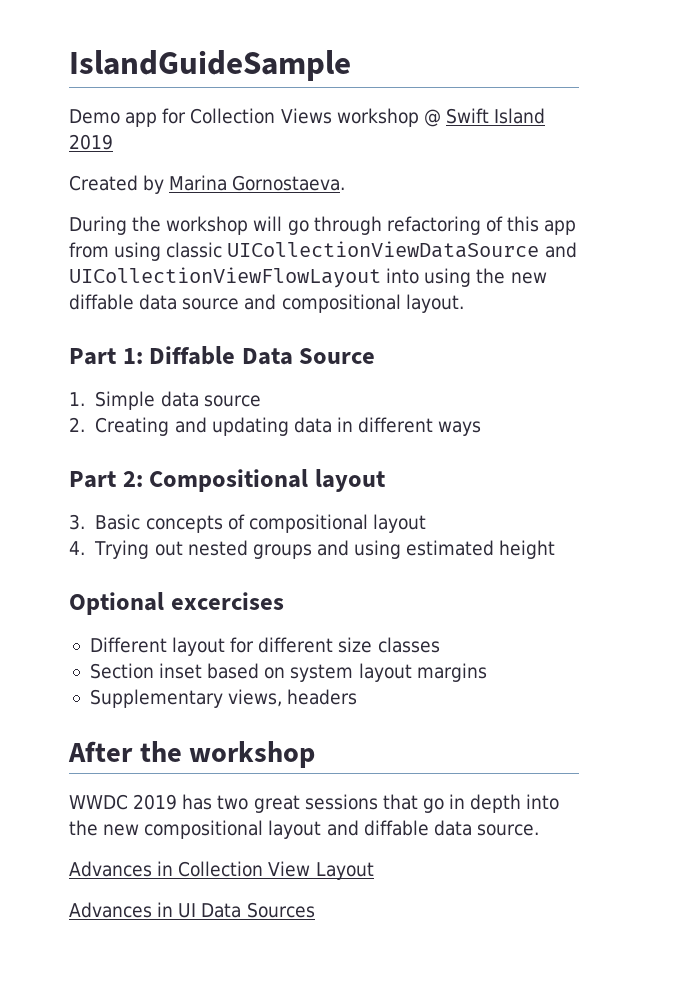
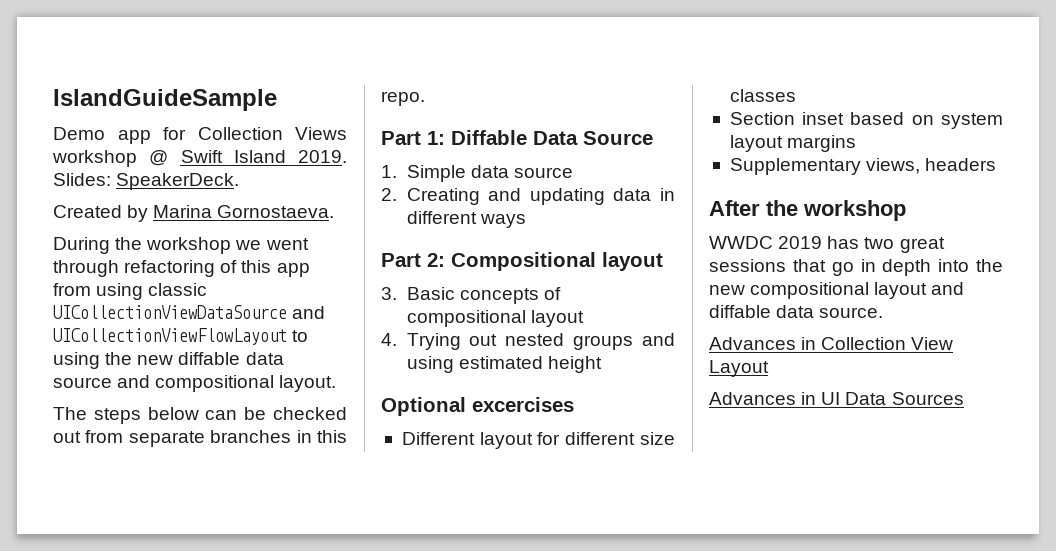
- Demo app for Collection Views workshop @ Swift Island 2019
+ Demo app for Collection Views workshop @ Swift Island 2019. Slides: SpeakerDeck.
- During the workshop will go through refactoring of this app from using classic UICollectionViewDataSource and UICollectionViewFlowLayout into using the new diffable data source and compositional layout.
+ During the workshop we went through refactoring of this app from using classic UICollectionViewDataSource and UICollectionViewFlowLayout to using the new diffable data source and compositional layout.
+ The steps below can be checked out from separate branches in this repo.

